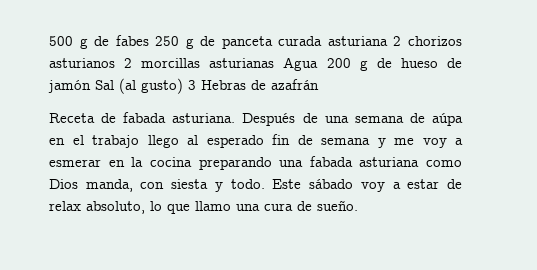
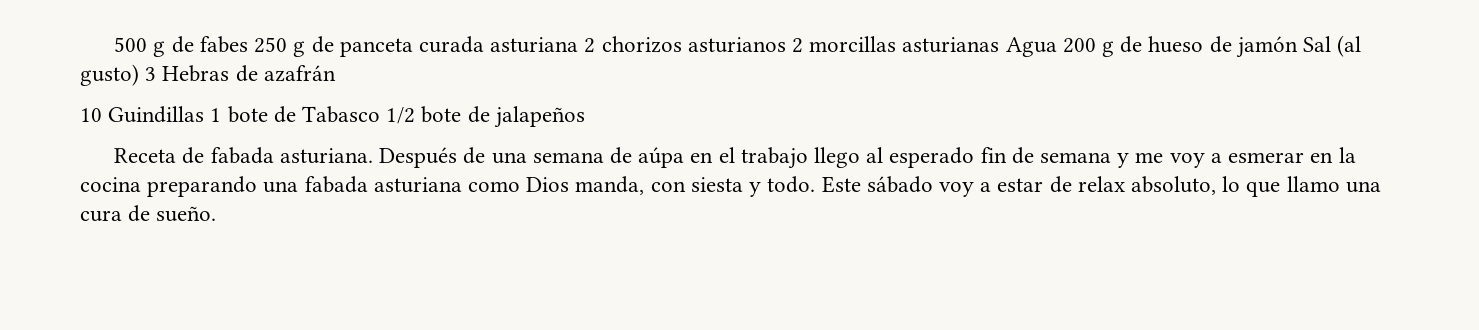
+ 10 Guindillas 1 bote de Tabasco 1/2 bote de jalapeños

